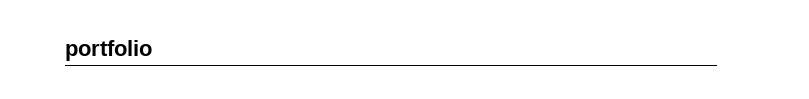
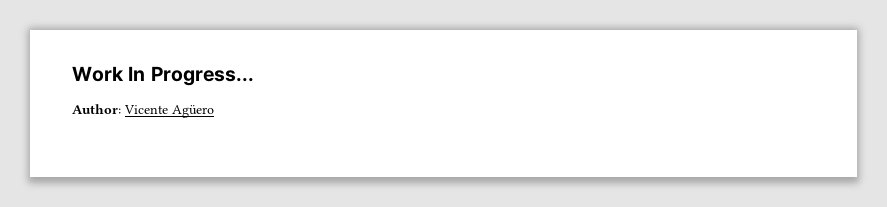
- portfolio
+ Work In Progress...
+ Author: Vicente Agüero

